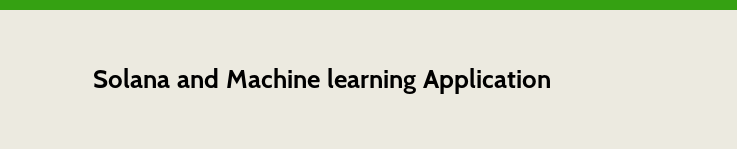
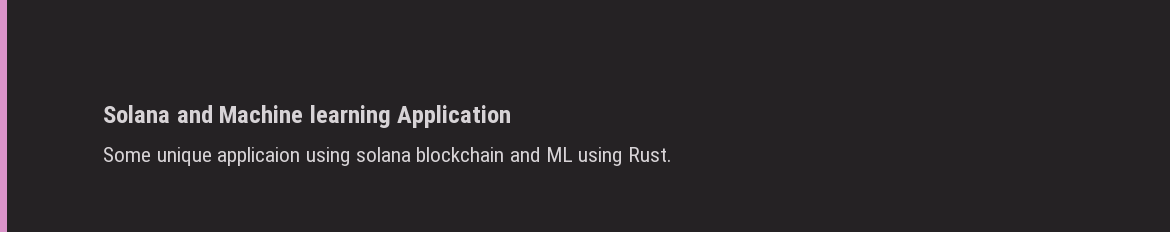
+ Some unique applicaion using solana blockchain and ML using Rust.

